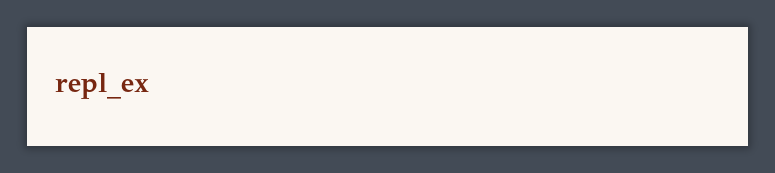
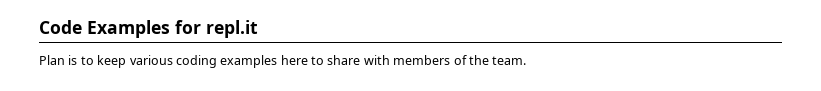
- repl_ex
+ Code Examples for repl.it
+ Plan is to keep various coding examples here to share with members of the team.

